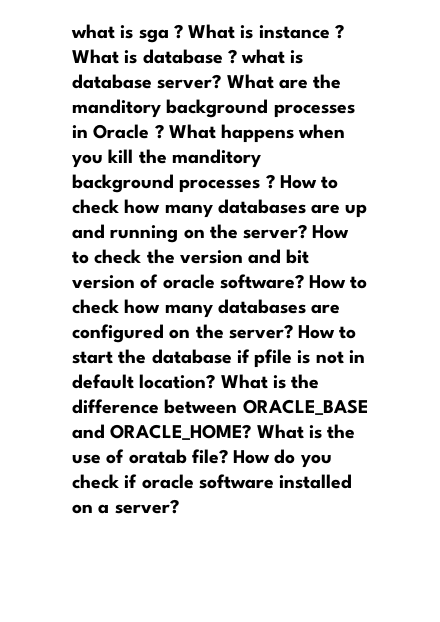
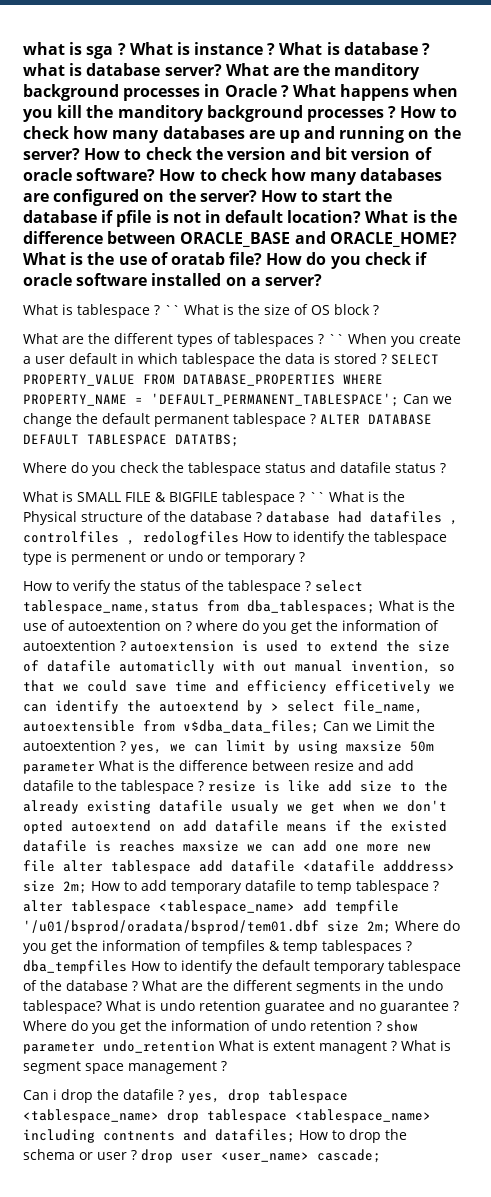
+ What is tablespace ? `` What is the size of OS block ?
+ What are the different types of tablespaces ? `` When you create a user default in which tablespace the data is stored ? SELECT PROPERTY_VALUE FROM DATABASE_PROPERTIES WHERE PROPERTY_NAME = 'DEFAULT_PERMANENT_TABLESPACE'; Can we change the default permanent tablespace ? ALTER DATABASE DEFAULT TABLESPACE DATATBS;
+ Where do you check the tablespace status and datafile status ?
+ What is SMALL FILE & BIGFILE tablespace ? `` What is the Physical structure of the database ? database had datafiles , controlfiles , redologfiles How to identify the tablespace type is permenent or undo or temporary ?
+ How to verify the status of the tablespace ? select tablespace_name,status from dba_tablespaces; What is the use of autoextention on ? where do you get the information of autoextention ? autoextension is used to extend the size of datafile automaticlly with out manual invention, so that we could save time and efficiency efficetively we can identify the autoextend by > select file_name, autoextensible from v$dba_data_files; Can we Limit the autoextention ? yes, we can limit by using maxsize 50m parameter What is the difference between resize and add datafile to the tablespace ? resize is like add size to the already existing datafile usualy we get when we don't opted autoextend on add datafile means if the existed datafile is reaches maxsize we can add one more new file alter tablespace add datafile <datafile adddress> size 2m; How to add temporary datafile to temp tablespace ? alter tablespace <tablespace_name> add tempfile '/u01/bsprod/oradata/bsprod/tem01.dbf size 2m; Where do you get the information of tempfiles & temp tablespaces ? dba_tempfiles How to identify the default temporary tablespace of the database ? What are the different segments in the undo tablespace? What is undo retention guaratee and no guarantee ? Where do you get the information of undo retention ? show parameter undo_retention What is extent managent ? What is segment space management ?
+ Can i drop the datafile ? yes, drop tablespace <tablespace_name> drop tablespace <tablespace_name> including contnents and datafiles; How to drop the schema or user ? drop user <user_name> cascade;

